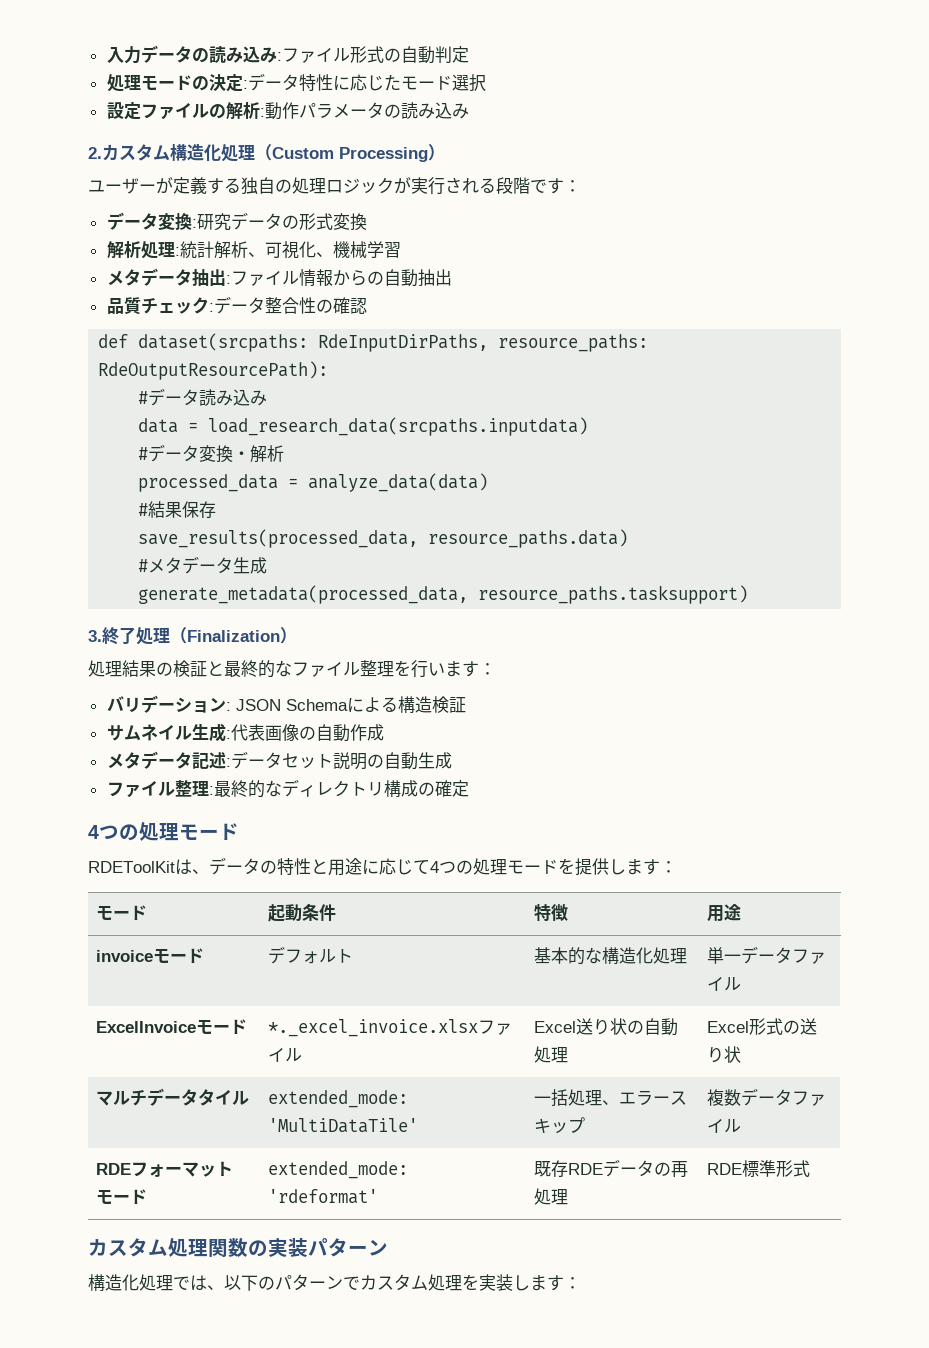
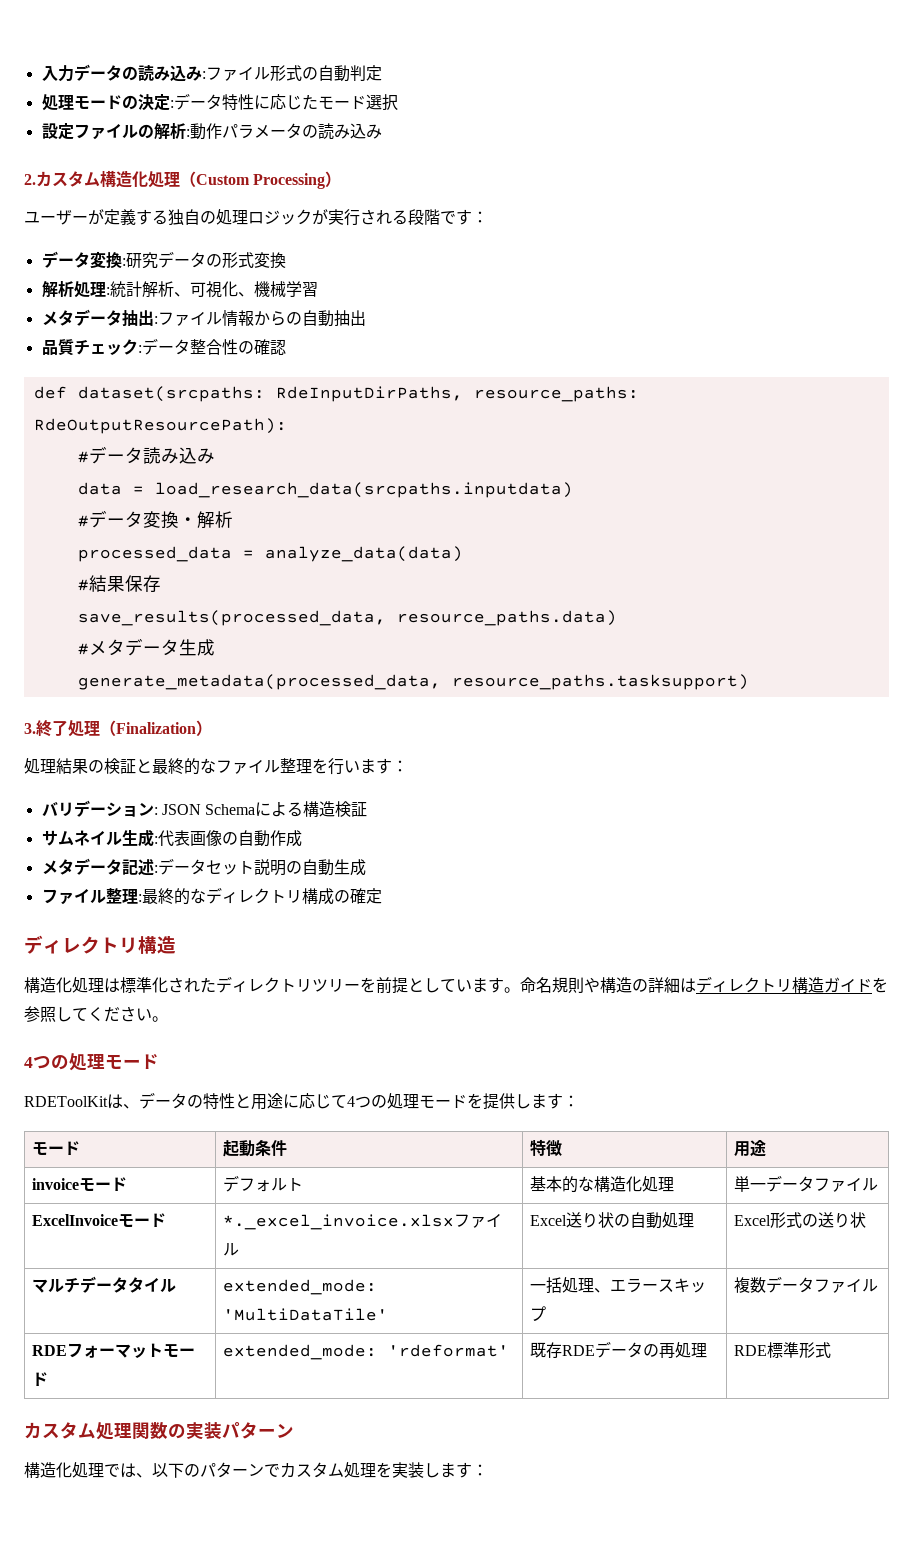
  ファイル整理:最終的なディレクトリ構成の確定
+ ディレクトリ構造
+ 構造化処理は標準化されたディレクトリツリーを前提としています。命名規則や構造の詳細はディレクトリ構造ガイドを参照してください。

